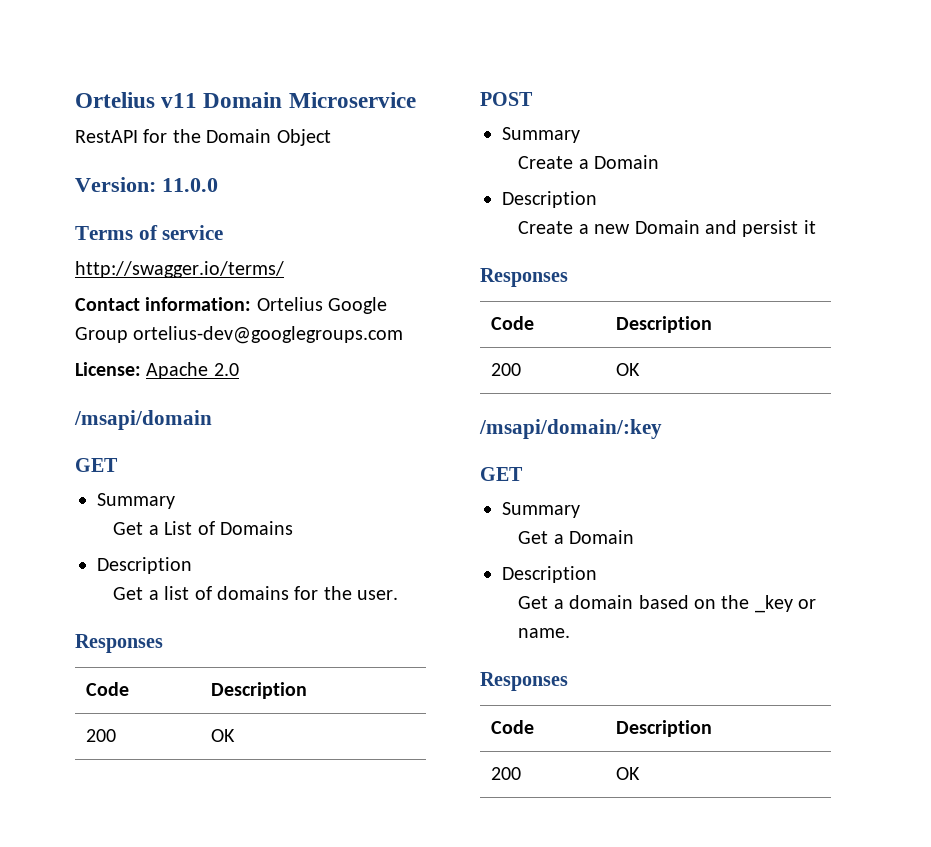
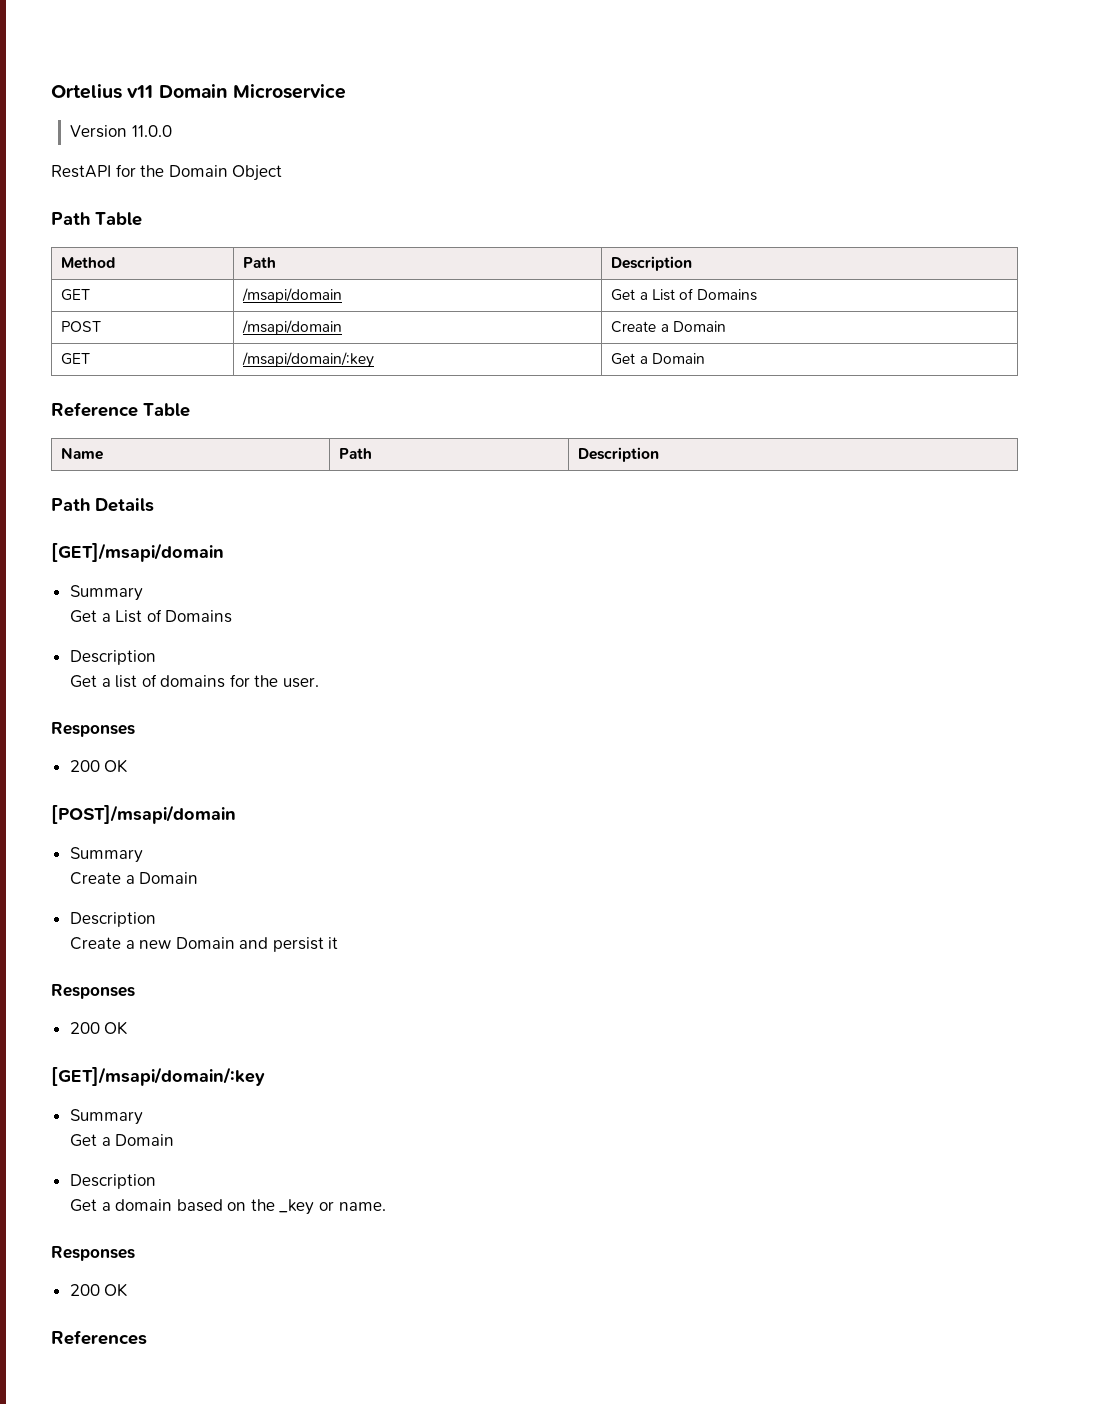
+ Version 11.0.0
- Version: 11.0.0
- Terms of service
- http://swagger.io/terms/
- Contact information: Ortelius Google Group ortelius-dev@googlegroups.com
- License: Apache 2.0
- /msapi/domain
- GET
+ Path Table
+ Method | Path | Description
+ GET | /msapi/domain | Get a List of Domains
+ POST | /msapi/domain | Create a Domain
+ GET | /msapi/domain/:key | Get a Domain
+ Reference Table
+ Name | Path | Description
+ Path Details
+ [GET]/msapi/domain
  Get a list of domains for the user.
  Responses
- Code | Description
- 200 | OK
- POST
+ 200 OK
+ [POST]/msapi/domain
  Create a new Domain and persist it
  Responses
- Code | Description
- 200 | OK
- /msapi/domain/:key
- GET
+ 200 OK
+ [GET]/msapi/domain/:key
  Get a domain based on the _key or name.
  Responses
- Code | Description
- 200 | OK
+ 200 OK
+ References

